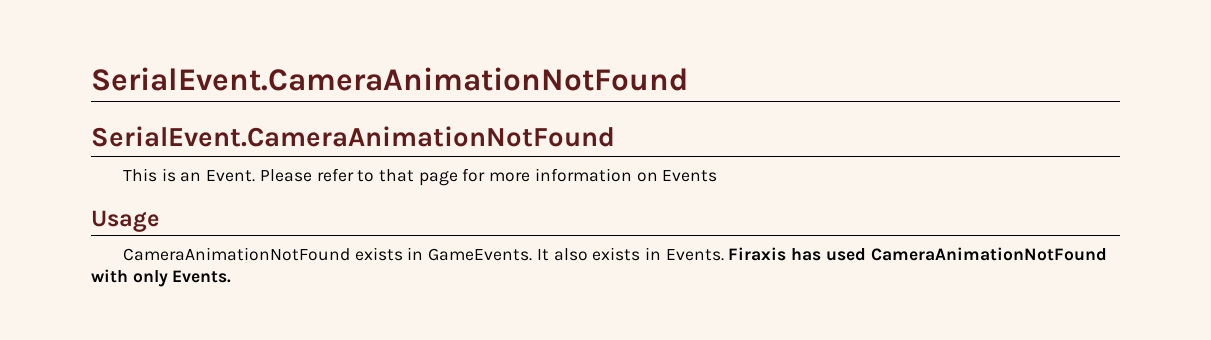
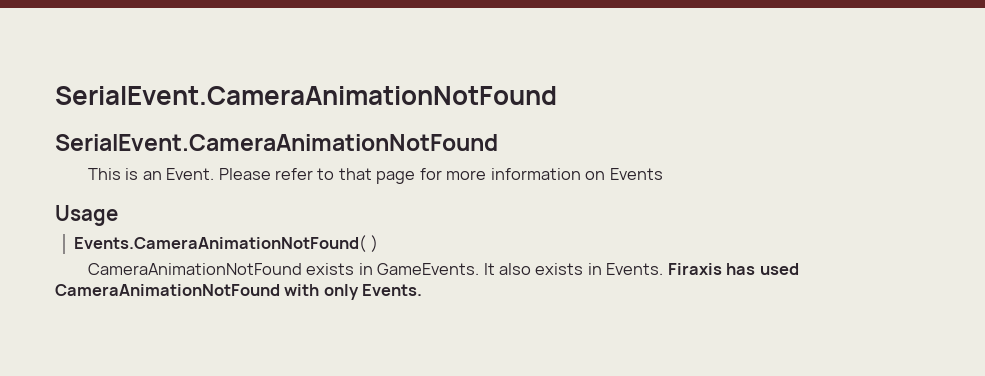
+ Events.CameraAnimationNotFound( )

